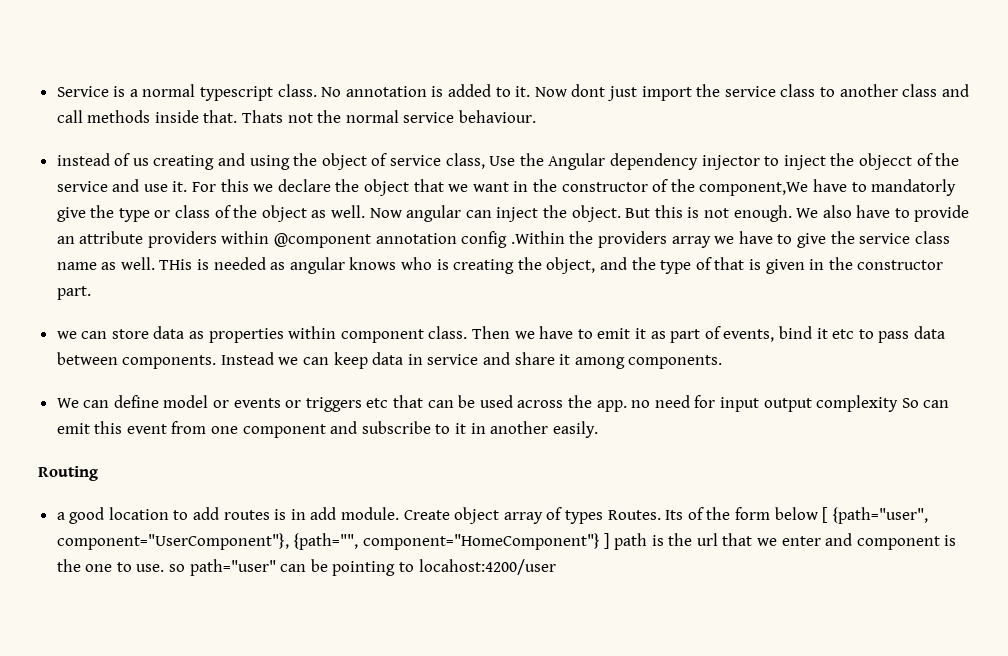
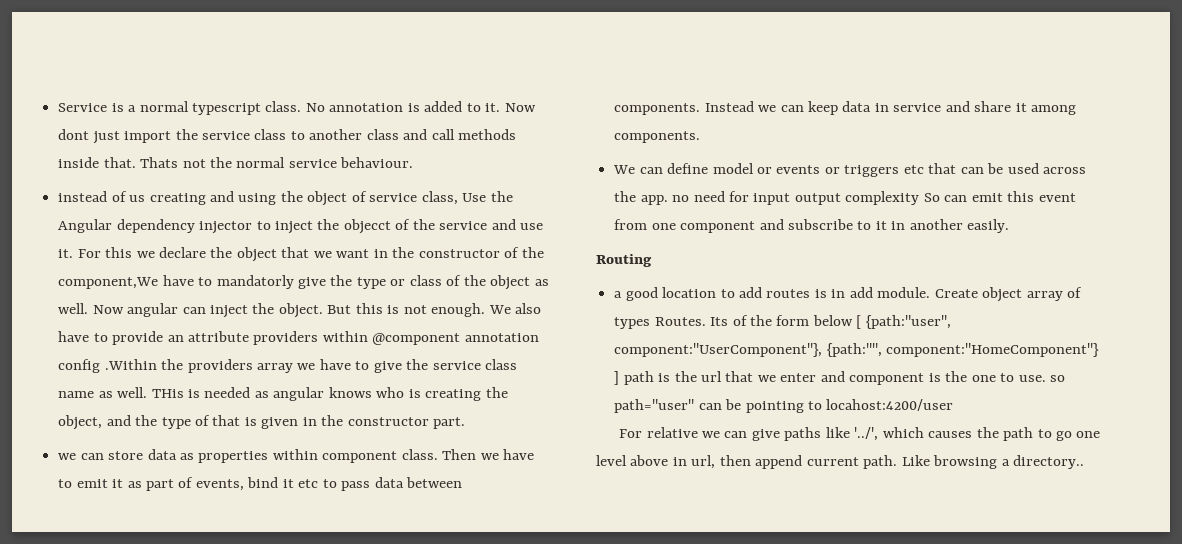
- Its of the form below [ {path="user", component="UserComponent"}, {path="", component="HomeComponent"} ] path is the url that we enter and component is the one to use. so path="user" can be pointing to locahost:4200/user
+ Its of the form below [ {path:"user", component:"UserComponent"}, {path:"", component:"HomeComponent"} ] path is the url that we enter and component is the one to use. so path="user" can be pointing to locahost:4200/user
+ For relative we can give paths like '../', which causes the path to go one level above in url, then append current path. Like browsing a directory..

